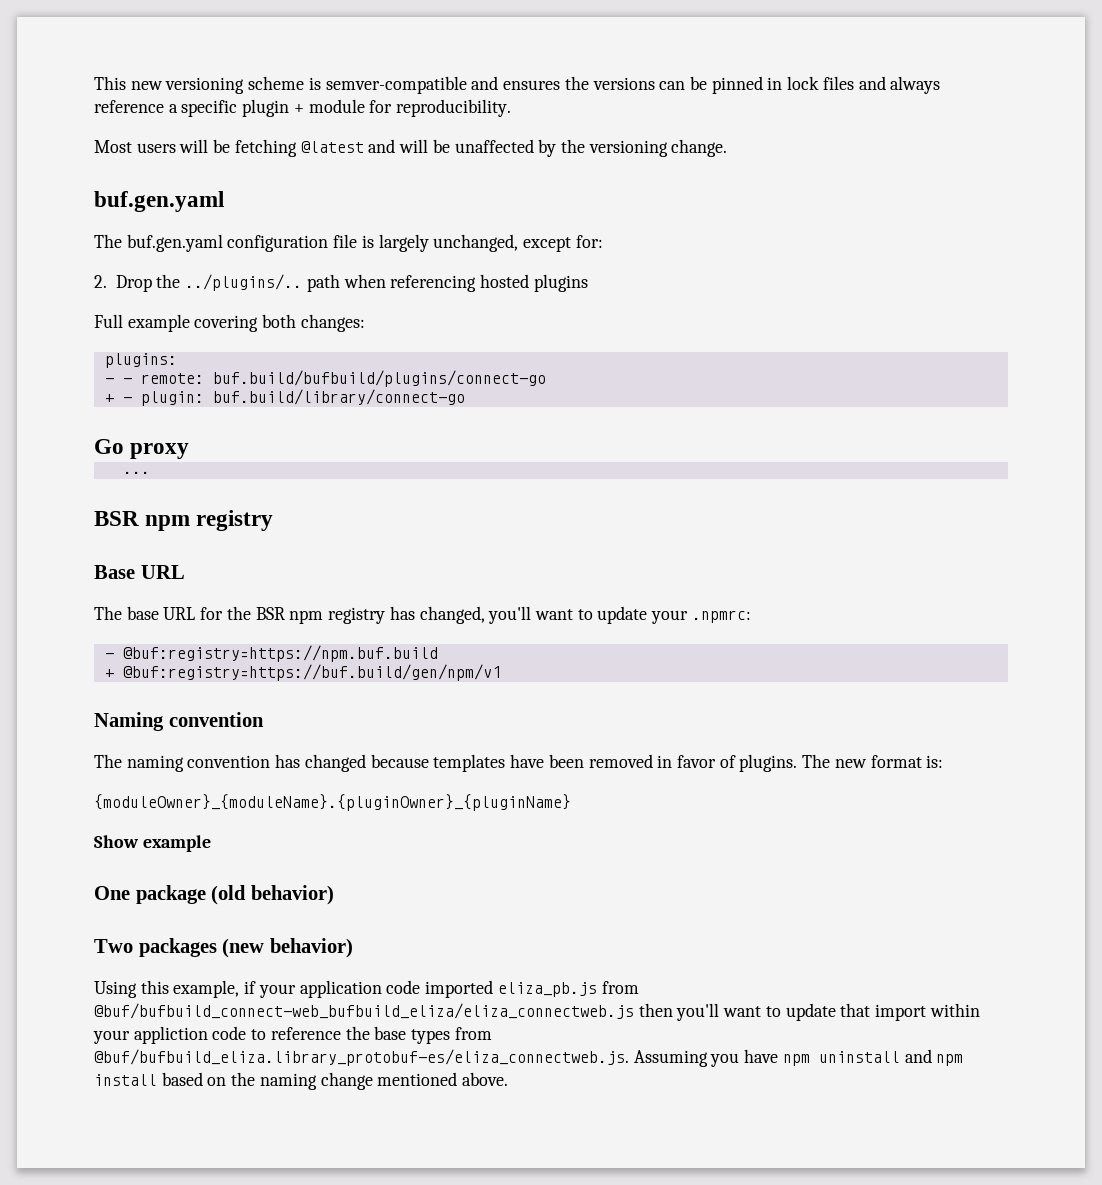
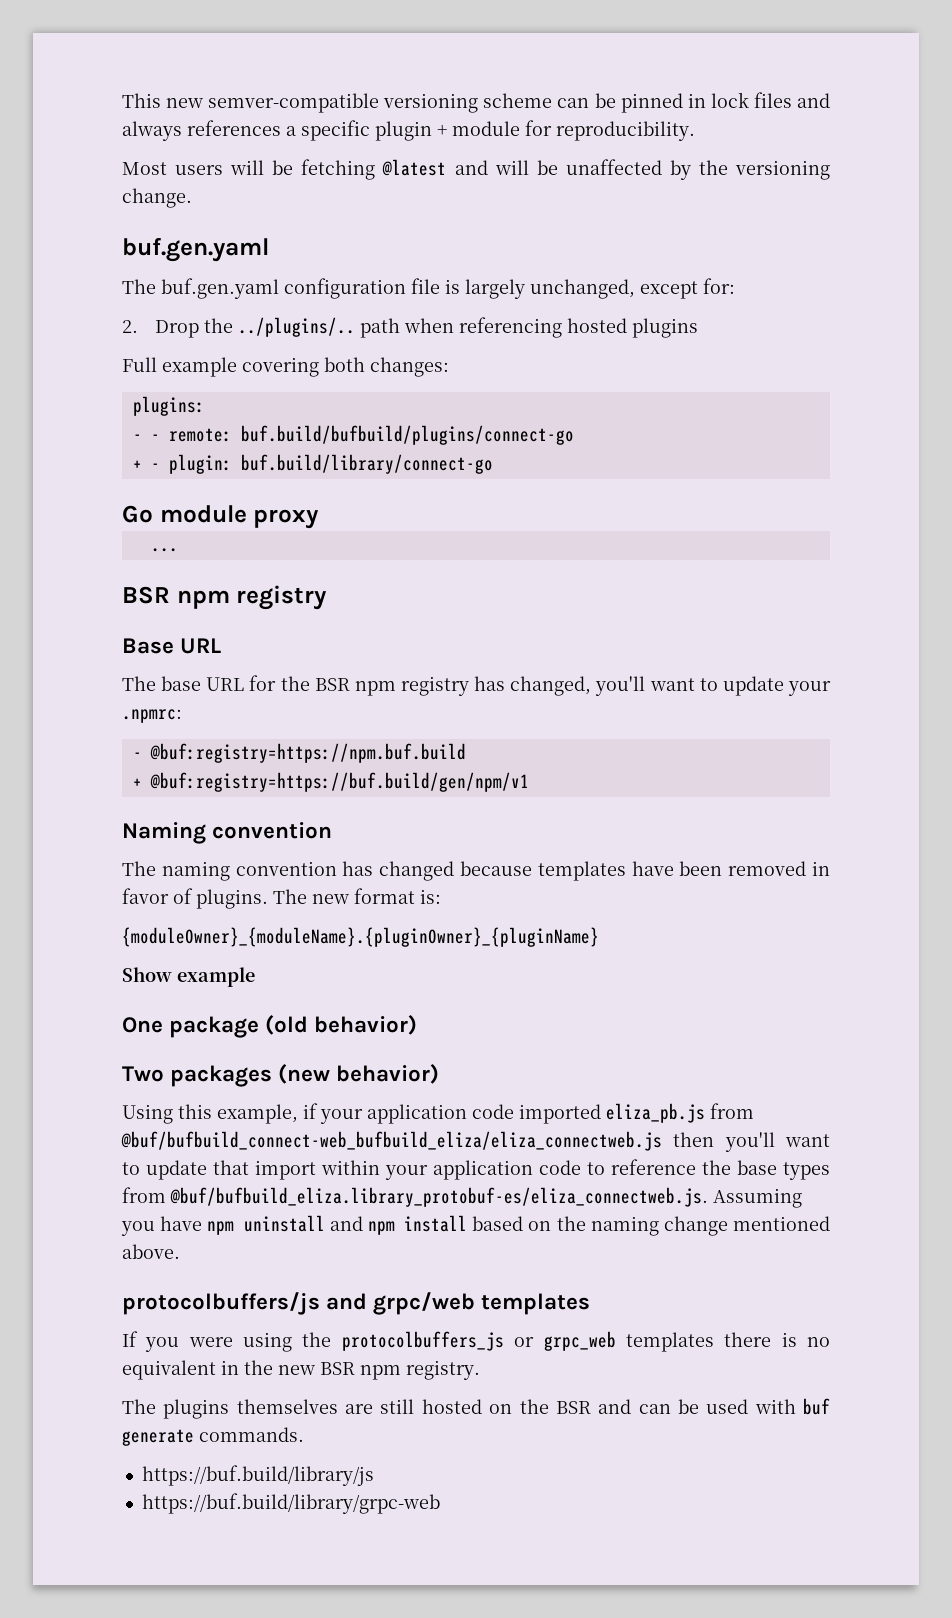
- This new versioning scheme is semver-compatible and ensures the versions can be pinned in lock files and always reference a specific plugin + module for reproducibility.
+ This new semver-compatible versioning scheme can be pinned in lock files and always references a specific plugin + module for reproducibility.
- Go proxy
+ Go module proxy
- Using this example, if your application code imported eliza_pb.js from @buf/bufbuild_connect-web_bufbuild_eliza/eliza_connectweb.js then you'll want to update that import within your appliction code to reference the base types from @buf/bufbuild_eliza.library_protobuf-es/eliza_connectweb.js. Assuming you have npm uninstall and npm install based on the naming change mentioned above.
+ Using this example, if your application code imported eliza_pb.js from @buf/bufbuild_connect-web_bufbuild_eliza/eliza_connectweb.js then you'll want to update that import within your application code to reference the base types from @buf/bufbuild_eliza.library_protobuf-es/eliza_connectweb.js. Assuming you have npm uninstall and npm install based on the naming change mentioned above.
+ protocolbuffers/js and grpc/web templates
+ If you were using the protocolbuffers_js or grpc_web templates there is no equivalent in the new BSR npm registry.
+ The plugins themselves are still hosted on the BSR and can be used with buf generate commands.
+ https://buf.build/library/js
+ https://buf.build/library/grpc-web

